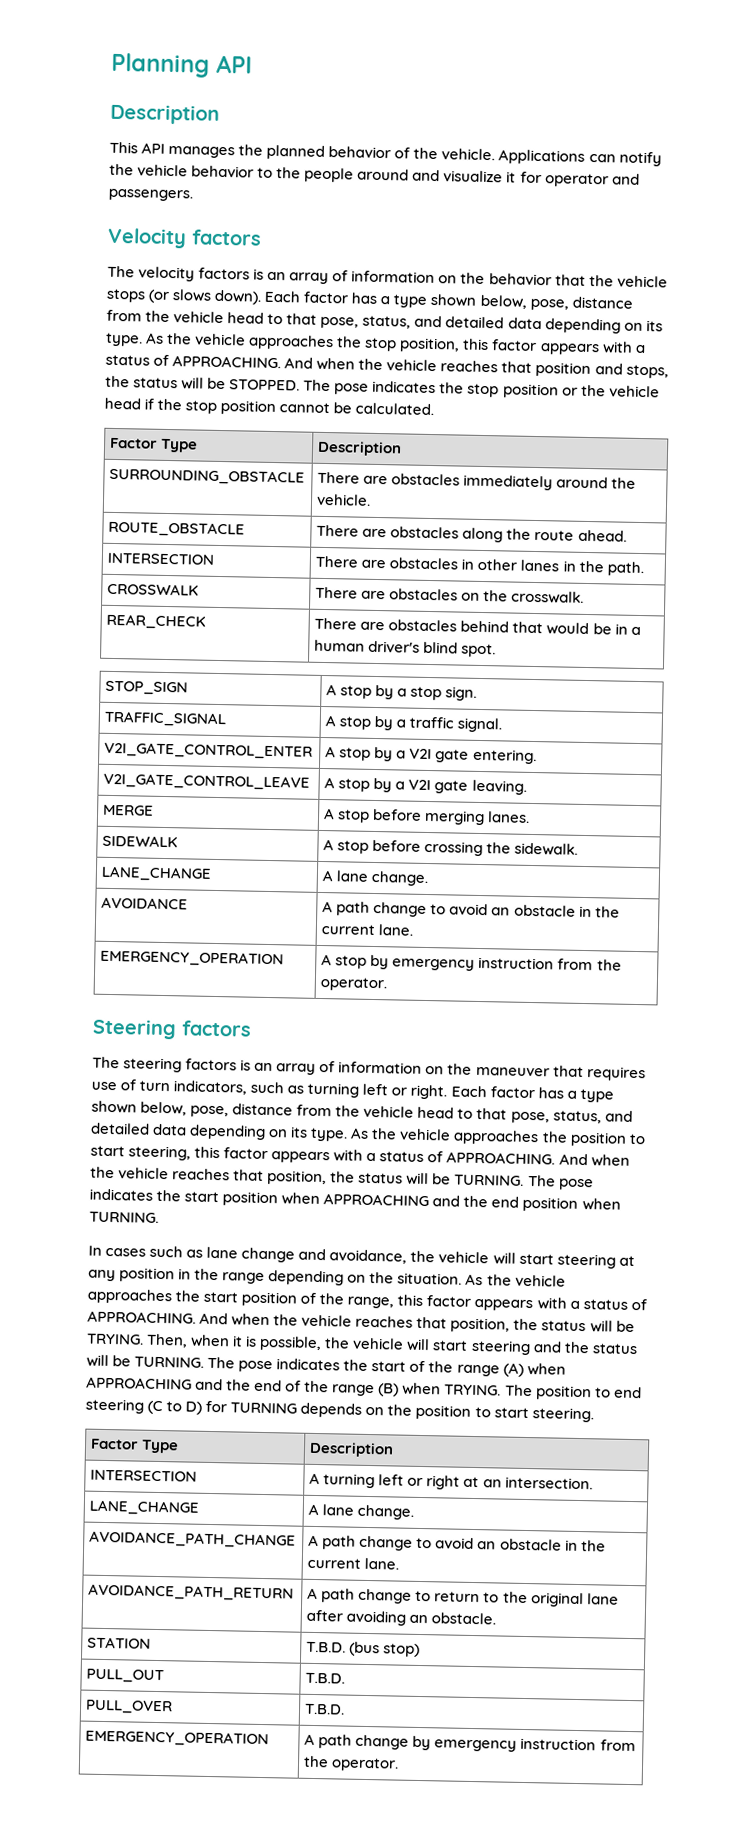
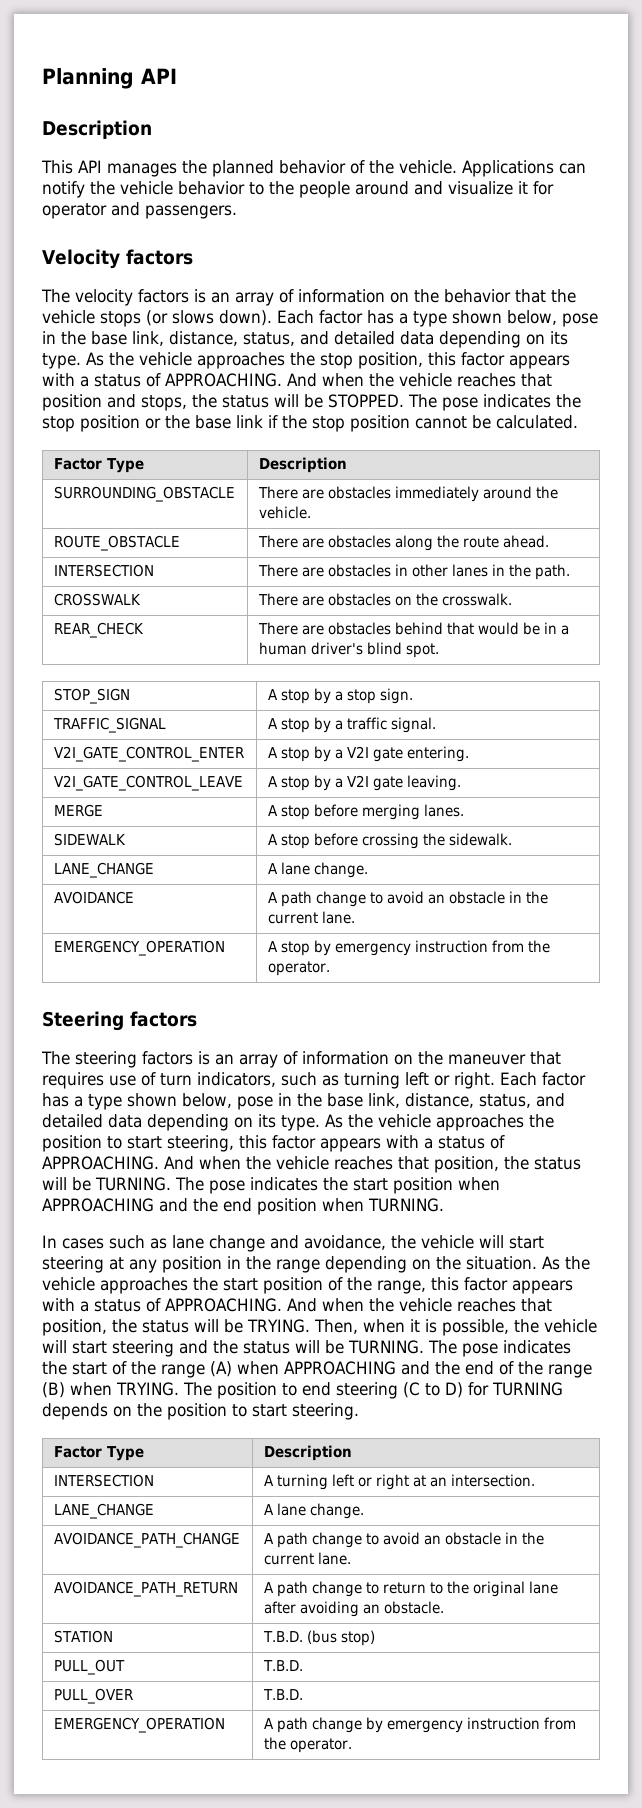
- The velocity factors is an array of information on the behavior that the vehicle stops (or slows down). Each factor has a type shown below, pose, distance from the vehicle head to that pose, status, and detailed data depending on its type.
+ The velocity factors is an array of information on the behavior that the vehicle stops (or slows down). Each factor has a type shown below, pose in the base link, distance, status, and detailed data depending on its type.
- The pose indicates the stop position or the vehicle head if the stop position cannot be calculated.
+ The pose indicates the stop position or the base link if the stop position cannot be calculated.
- The steering factors is an array of information on the maneuver that requires use of turn indicators, such as turning left or right. Each factor has a type shown below, pose, distance from the vehicle head to that pose, status, and detailed data depending on its type.
+ The steering factors is an array of information on the maneuver that requires use of turn indicators, such as turning left or right. Each factor has a type shown below, pose in the base link, distance, status, and detailed data depending on its type.

